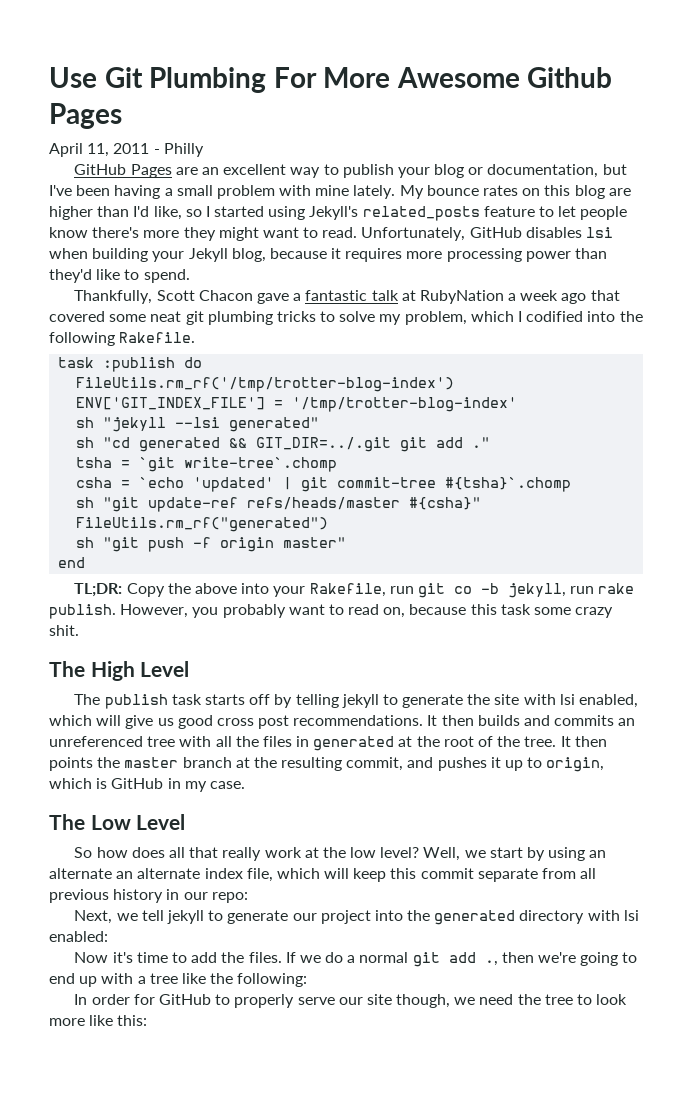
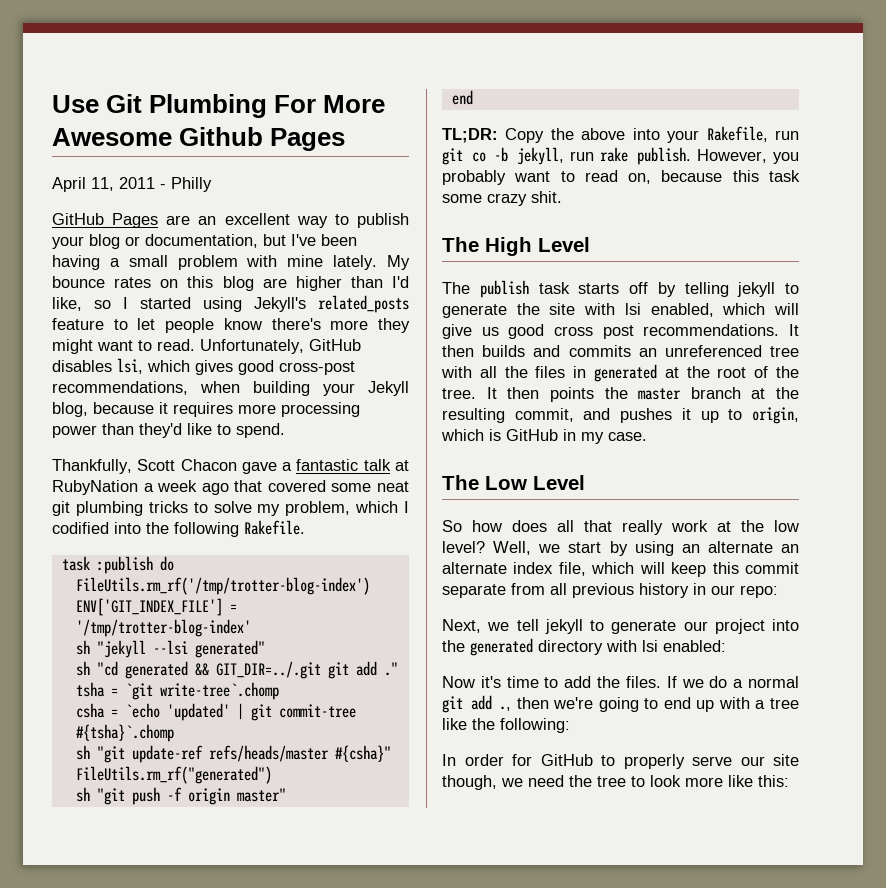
- Unfortunately, GitHub disables lsi when building your Jekyll blog, because it requires more processing power than they'd like to spend.
+ Unfortunately, GitHub disables lsi, which gives good cross-post recommendations, when building your Jekyll blog, because it requires more processing power than they'd like to spend.

